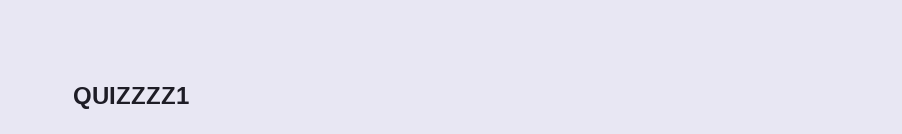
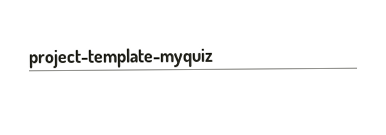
- QUIZZZZ1
+ project-template-myquiz

